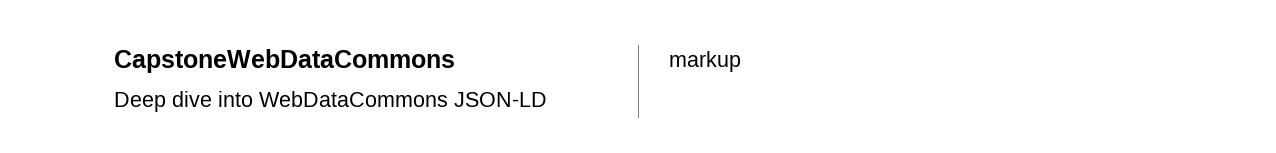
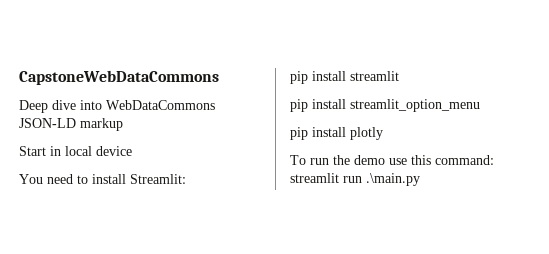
+ Start in local device
+ You need to install Streamlit:
+ pip install streamlit
+ pip install streamlit_option_menu
+ pip install plotly
+ To run the demo use this command: streamlit run .\main.py

